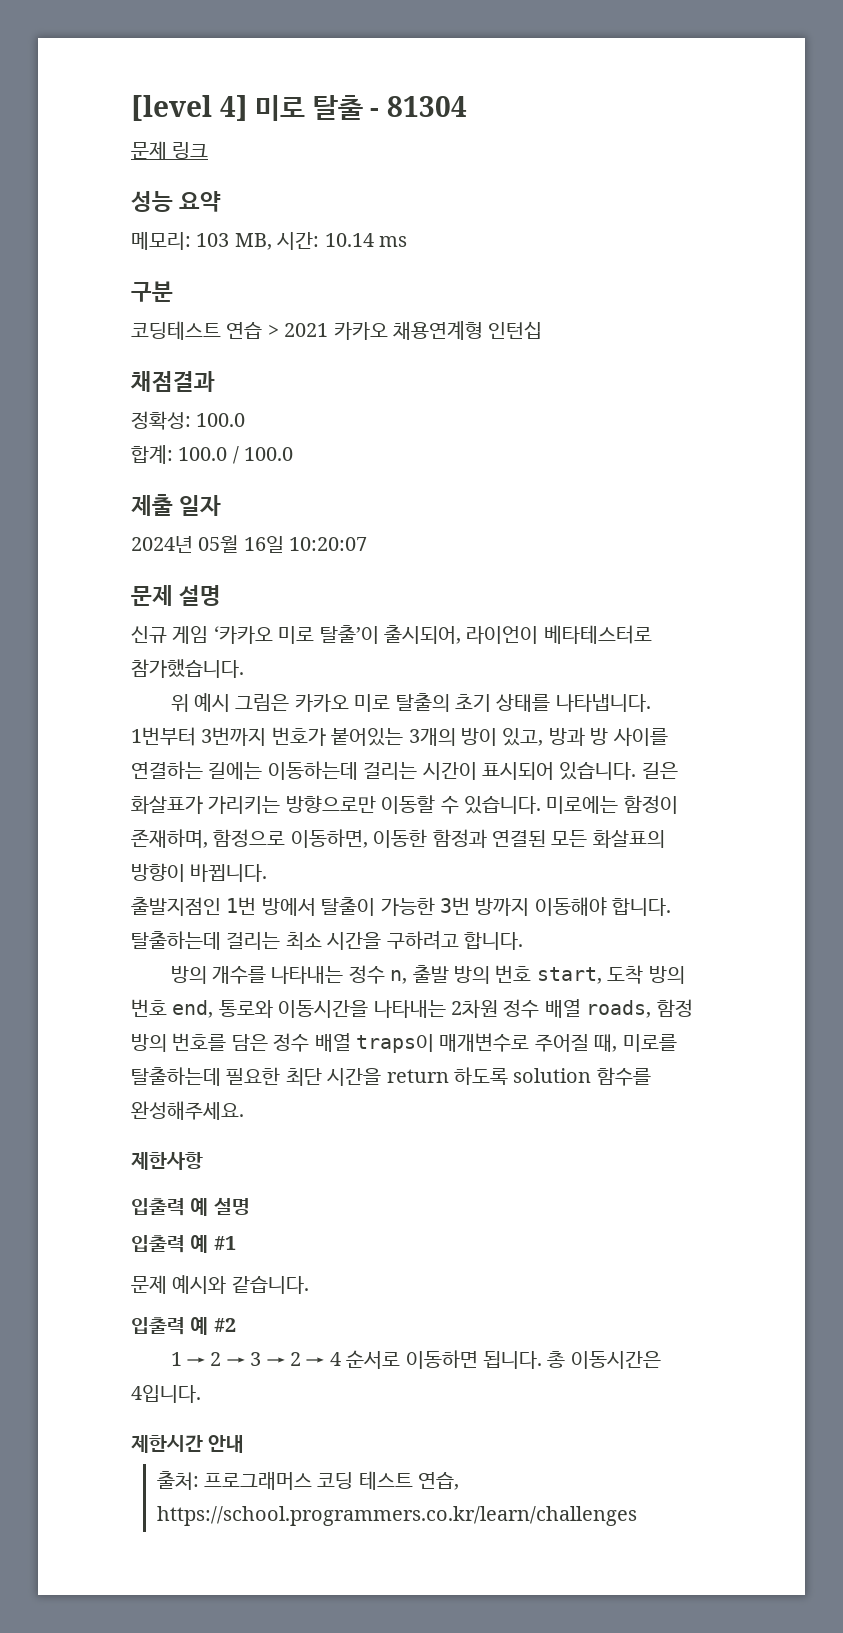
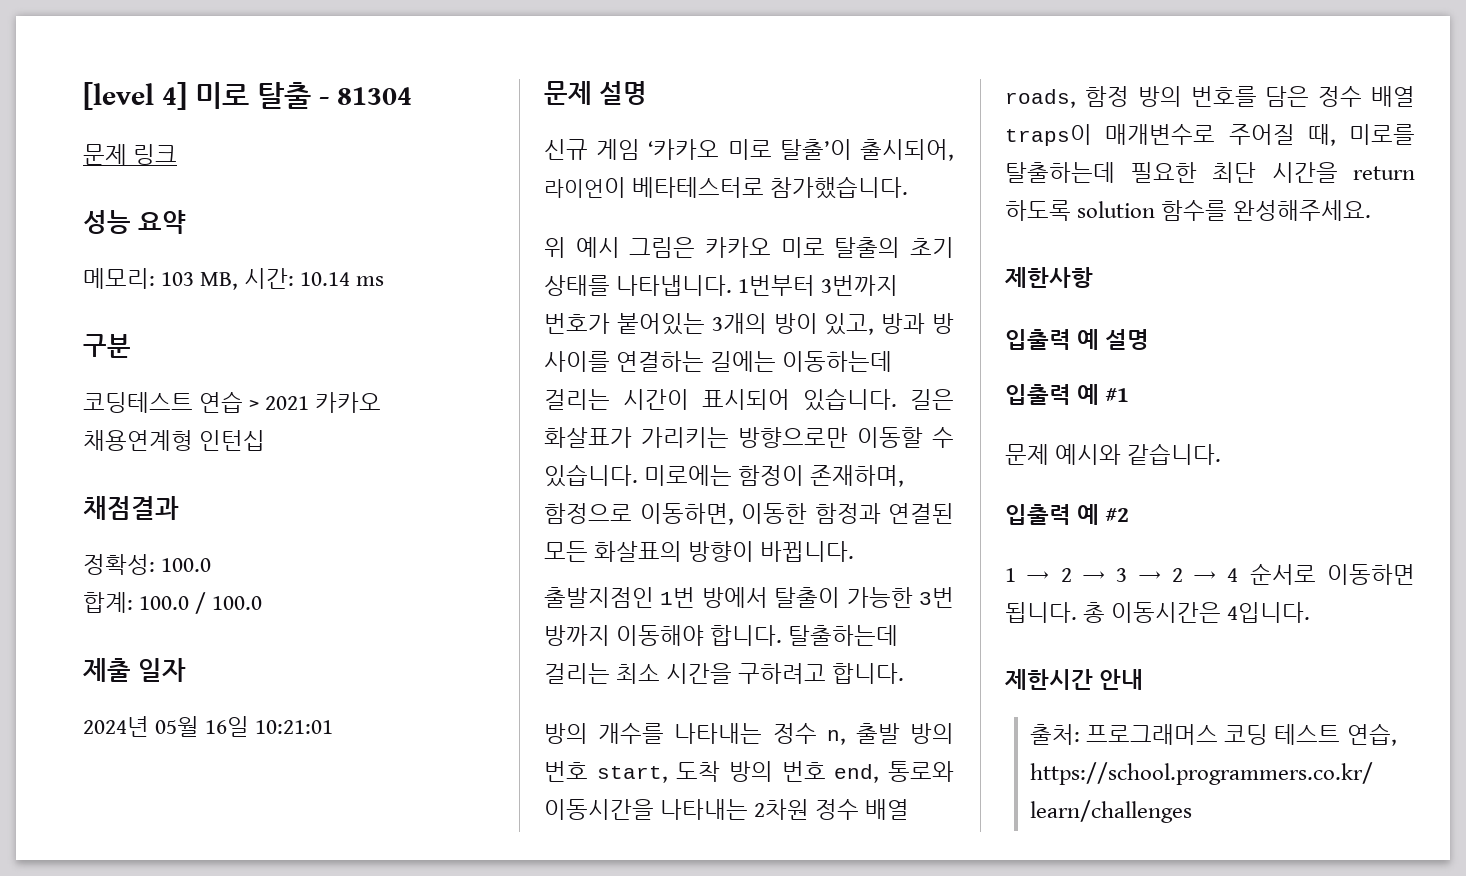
- 2024년 05월 16일 10:20:07
+ 2024년 05월 16일 10:21:01

